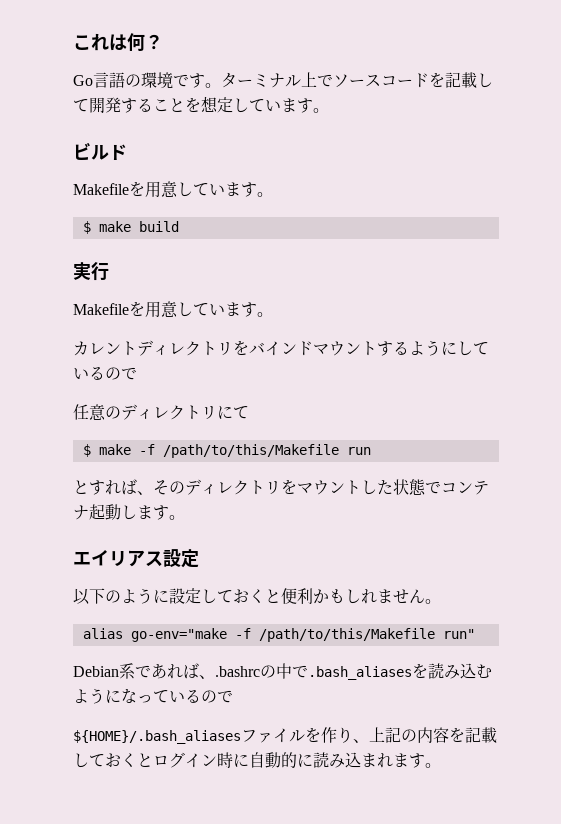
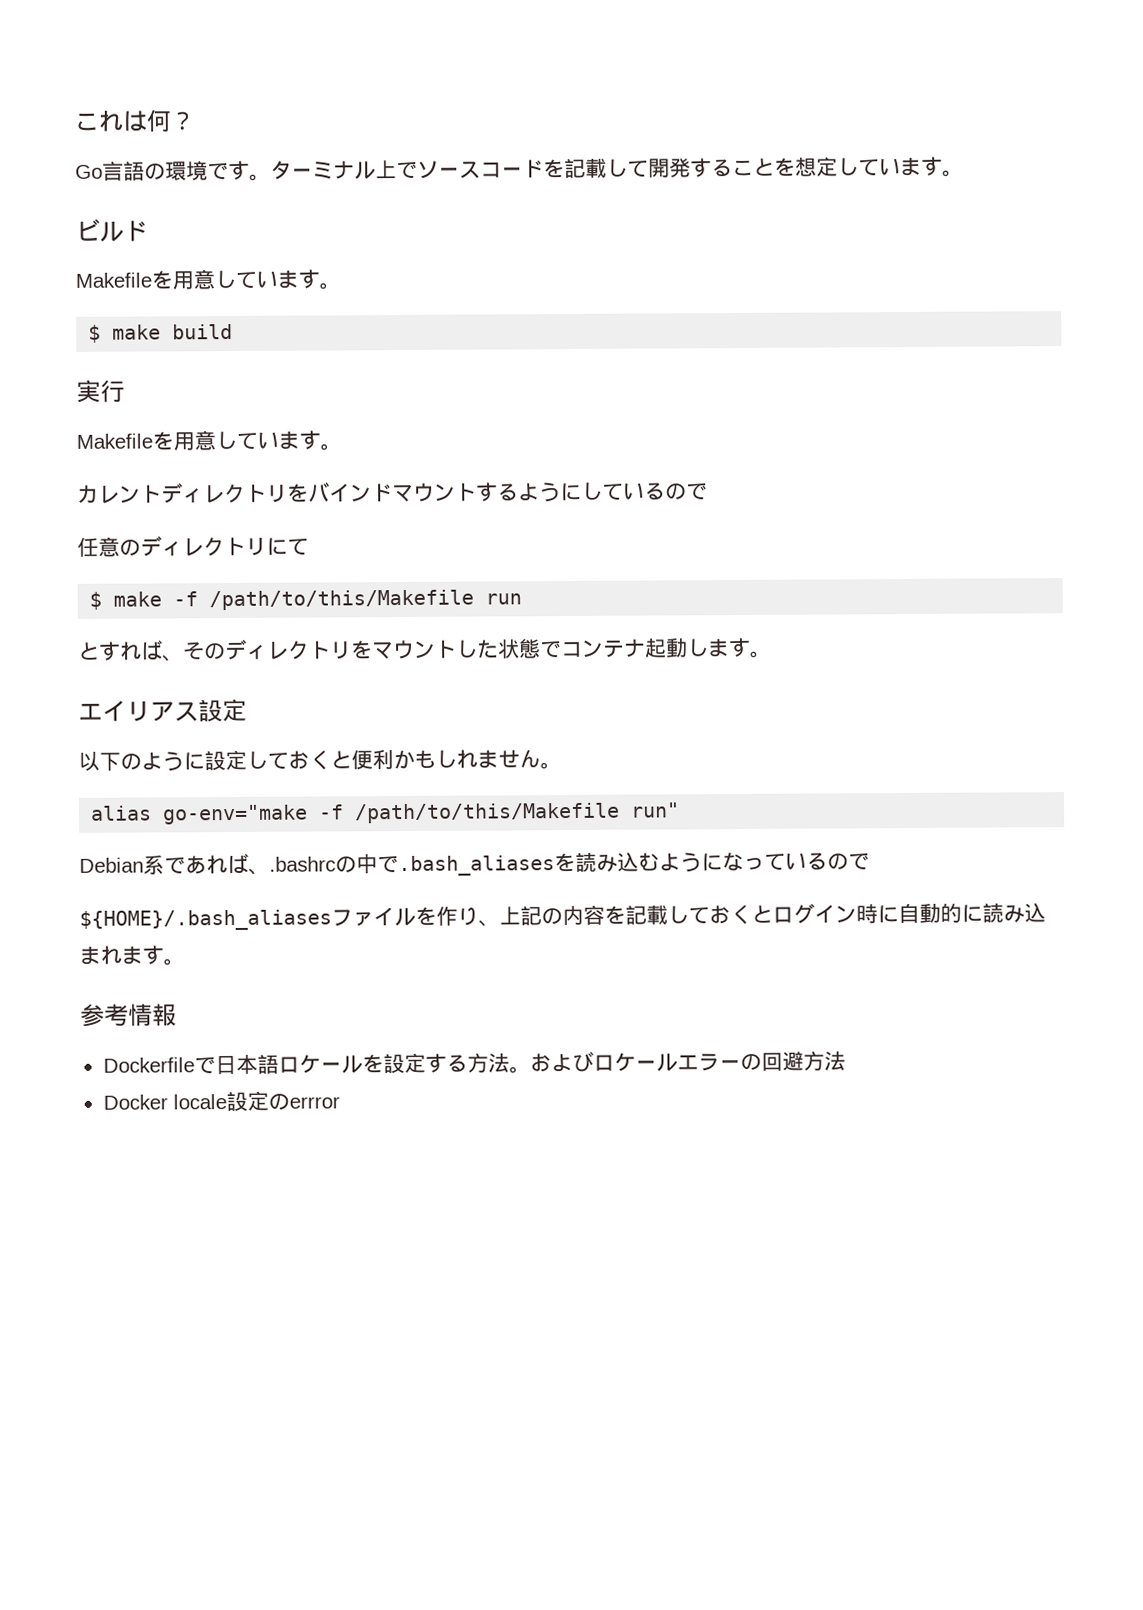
+ 参考情報
+ Dockerfileで日本語ロケールを設定する方法。およびロケールエラーの回避方法
+ Docker locale設定のerrror

